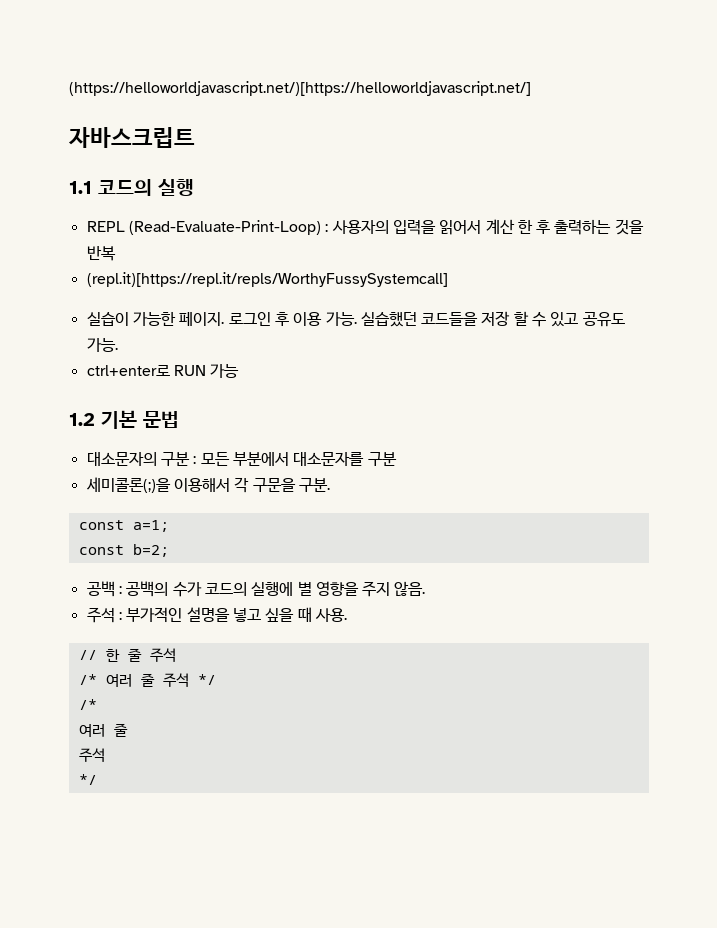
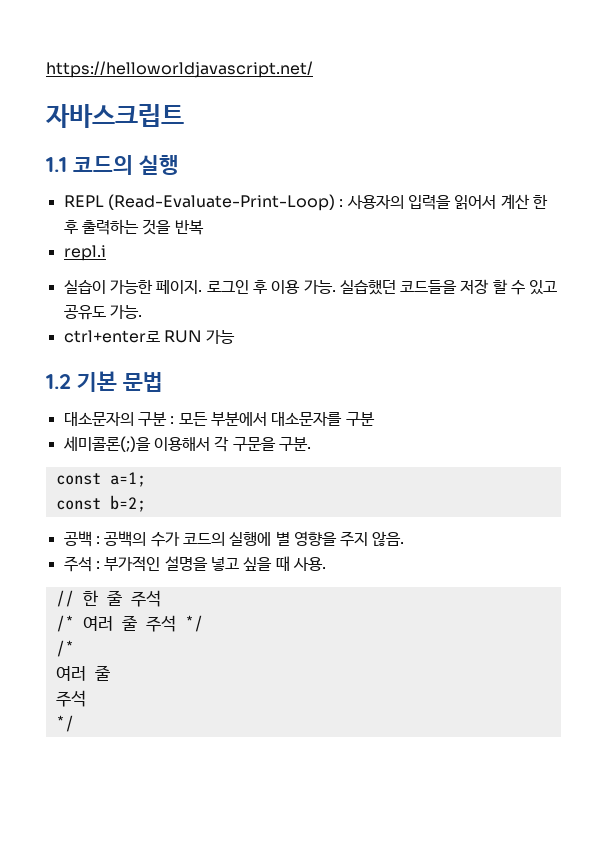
- (https://helloworldjavascript.net/)[https://helloworldjavascript.net/]
+ https://helloworldjavascript.net/
- (repl.it)[https://repl.it/repls/WorthyFussySystemcall]
+ repl.i

